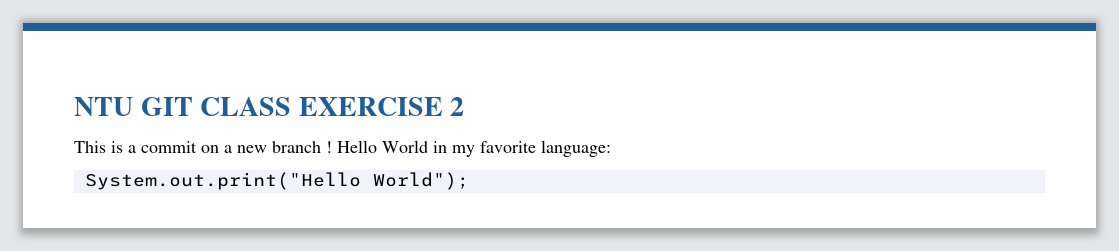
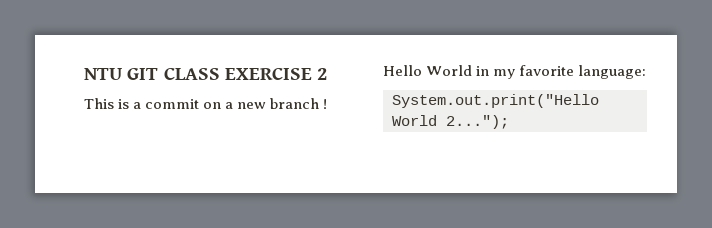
- System.out.print("Hello World");
+ System.out.print("Hello World 2...");

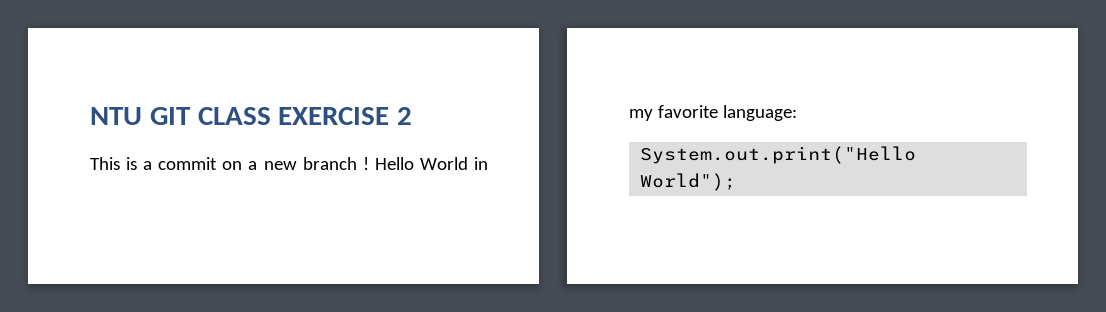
- System.out.print("Hello World 2...");
+ System.out.print("Hello World");

